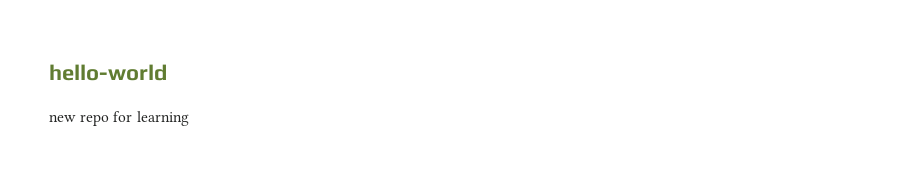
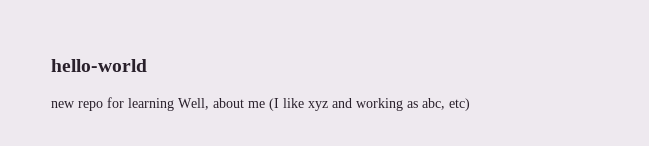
- new repo for learning
+ new repo for learning Well, about me (I like xyz and working as abc, etc)

